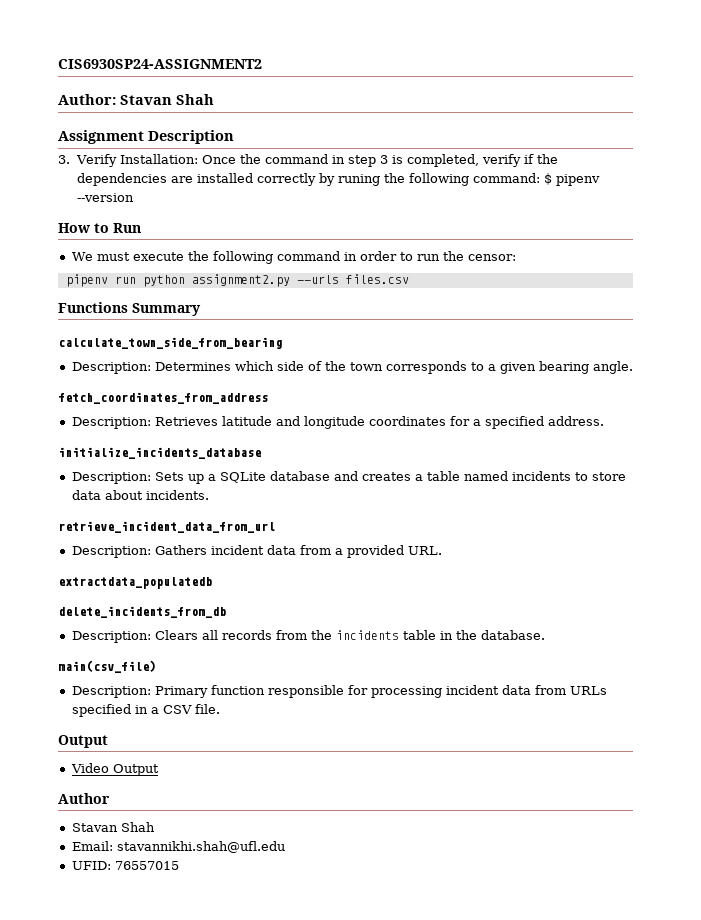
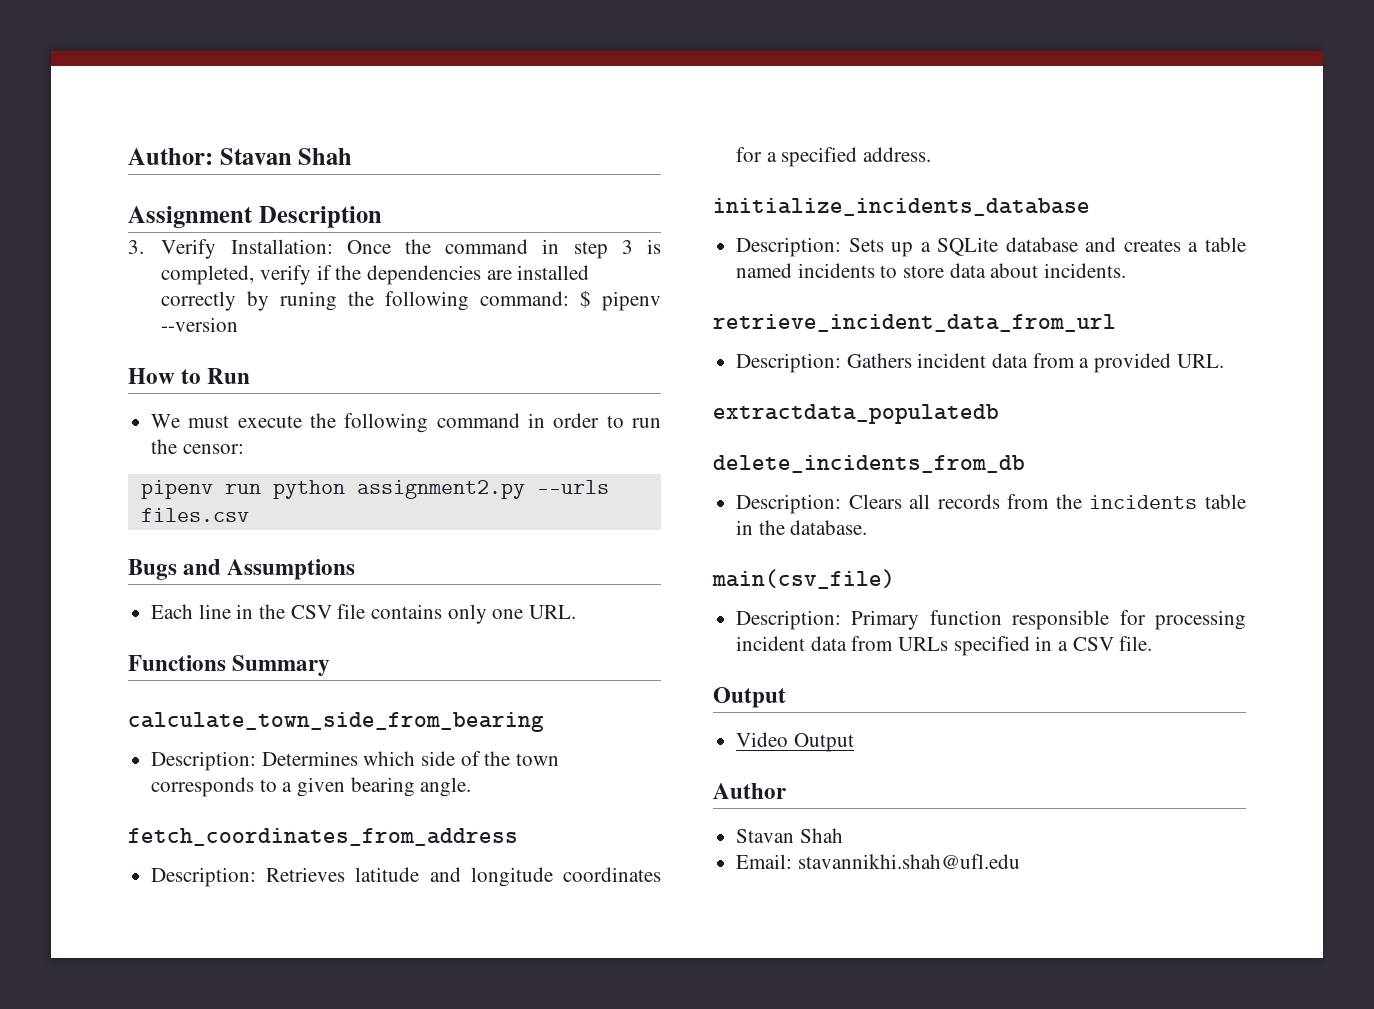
- CIS6930SP24-ASSIGNMENT2
+ Bugs and Assumptions
+ Each line in the CSV file contains only one URL.
- UFID: 76557015

